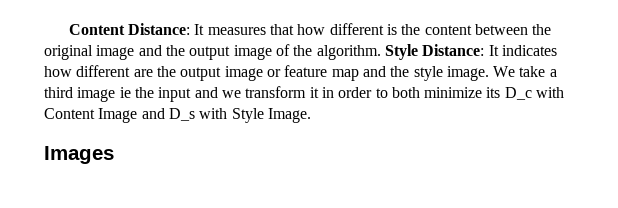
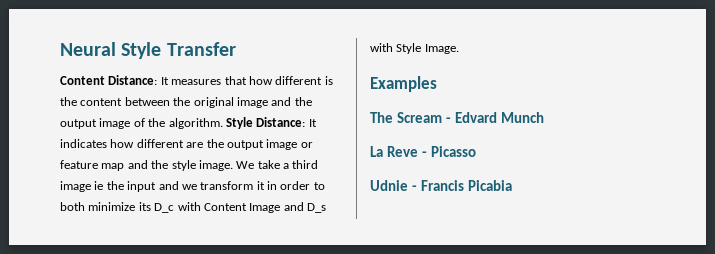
+ Neural Style Transfer
- Images
+ Examples
+ The Scream - Edvard Munch
+ La Reve - Picasso
+ Udnie - Francis Picabia

